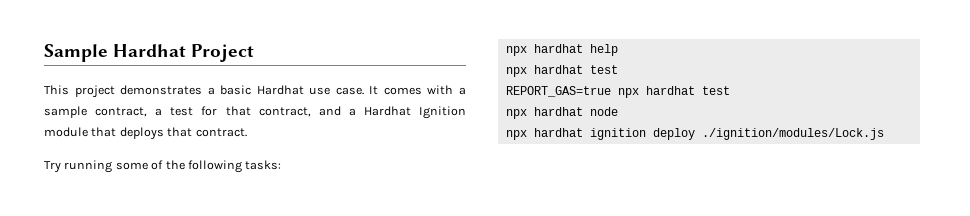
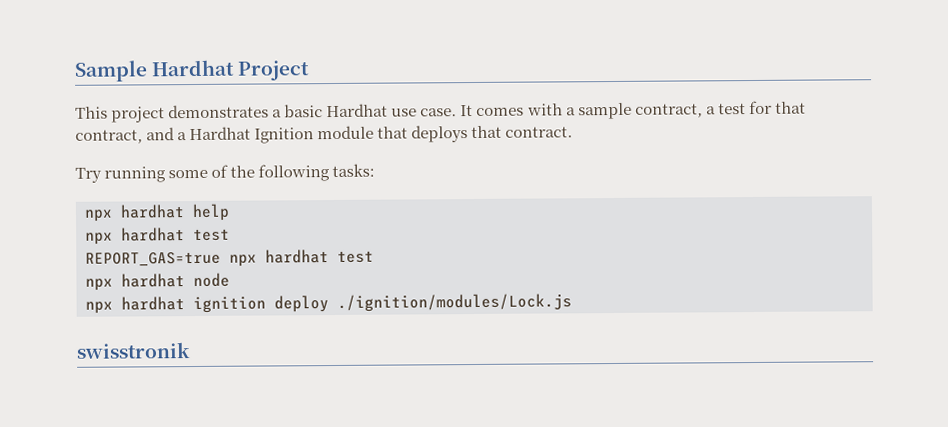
+ swisstronik

